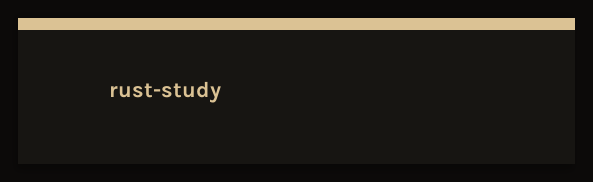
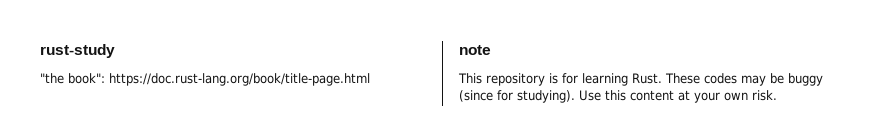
+ "the book": https://doc.rust-lang.org/book/title-page.html
+ note
+ This repository is for learning Rust. These codes may be buggy (since for studying). Use this content at your own risk.

